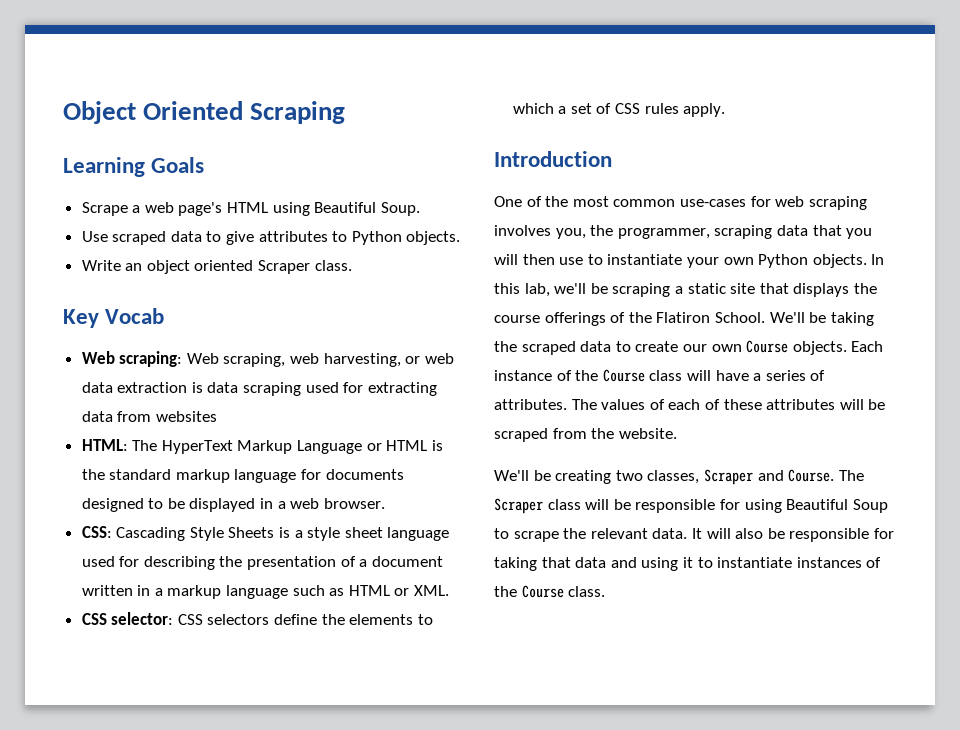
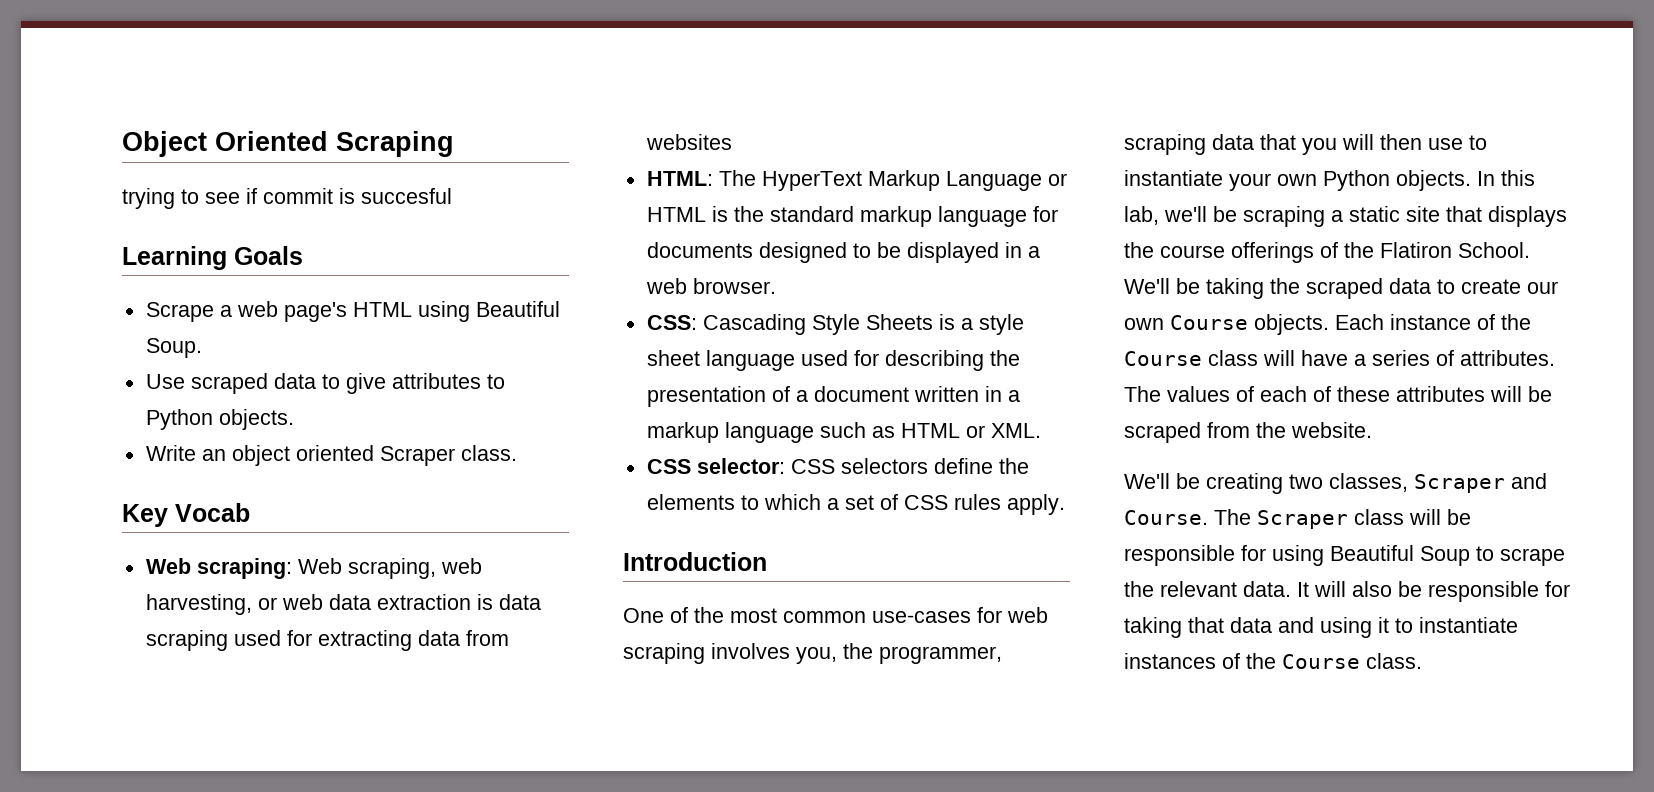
+ trying to see if commit is succesful

